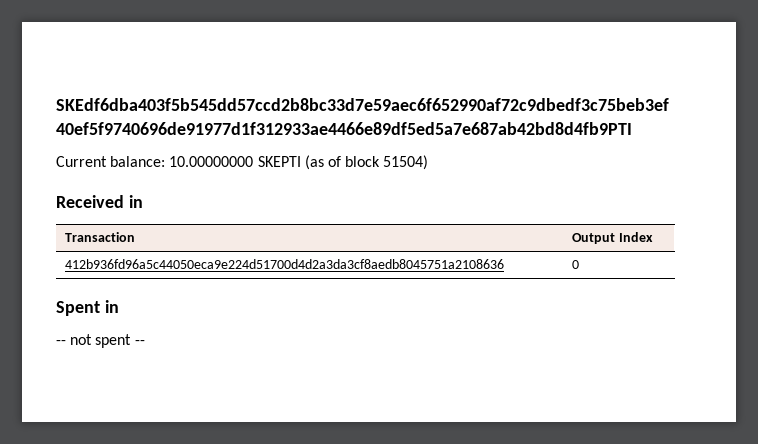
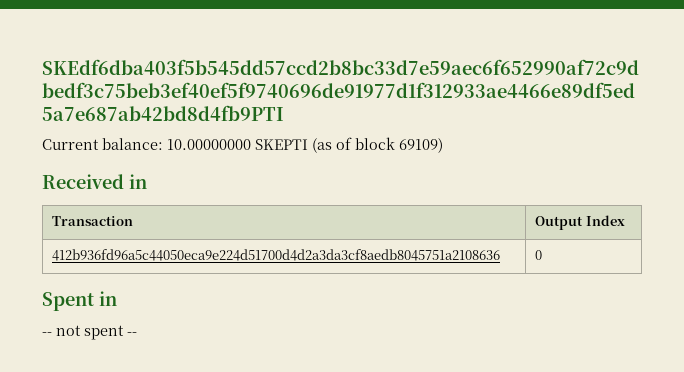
- Current balance: 10.00000000 SKEPTI (as of block 51504)
+ Current balance: 10.00000000 SKEPTI (as of block 69109)

